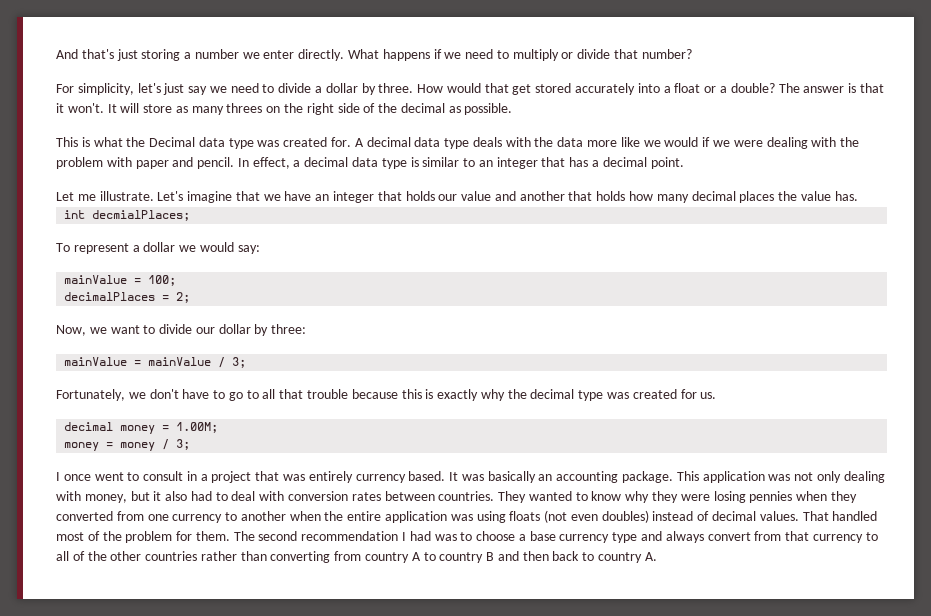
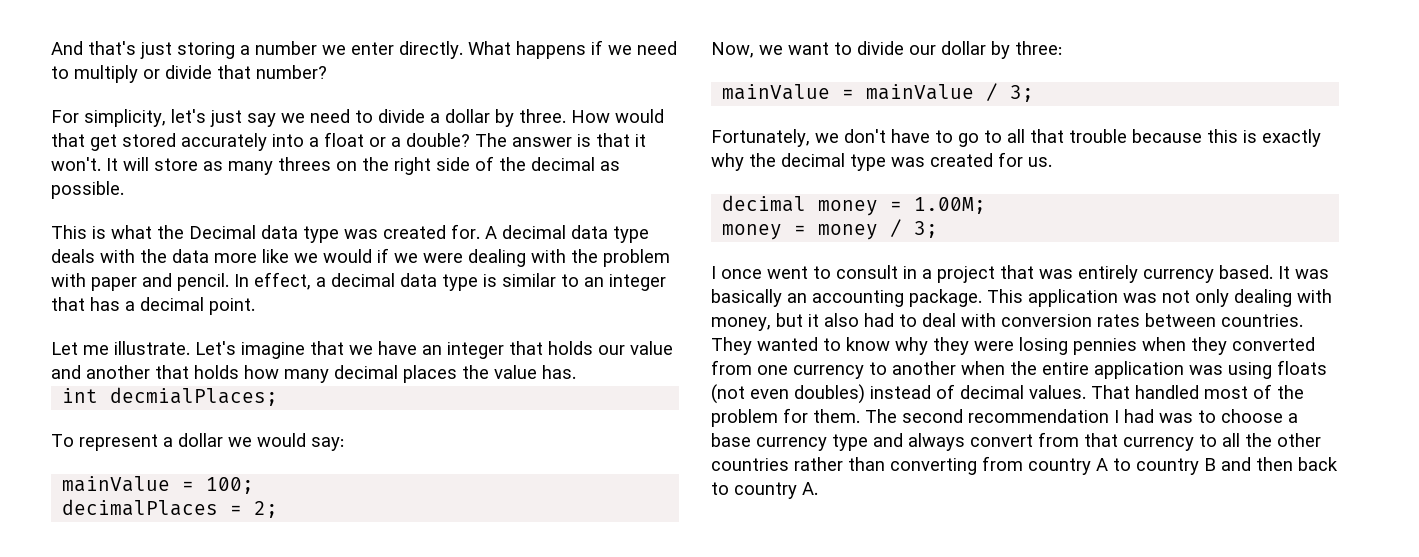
- The second recommendation I had was to choose a base currency type and always convert from that currency to all of the other countries rather than converting from country A to country B and then back to country A.
+ The second recommendation I had was to choose a base currency type and always convert from that currency to all the other countries rather than converting from country A to country B and then back to country A.

